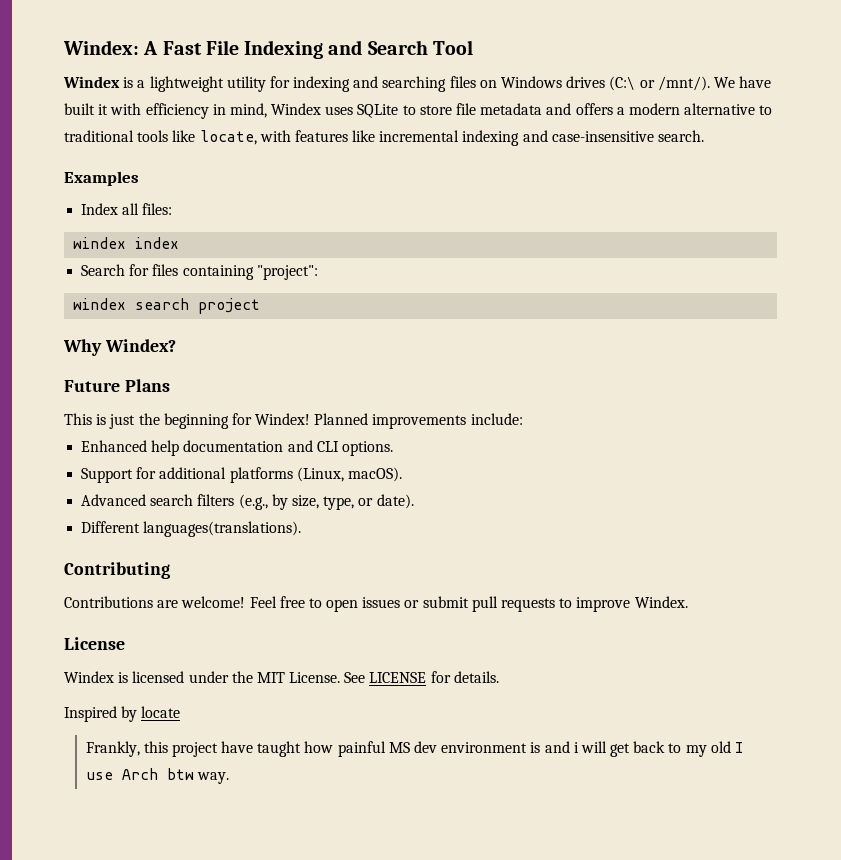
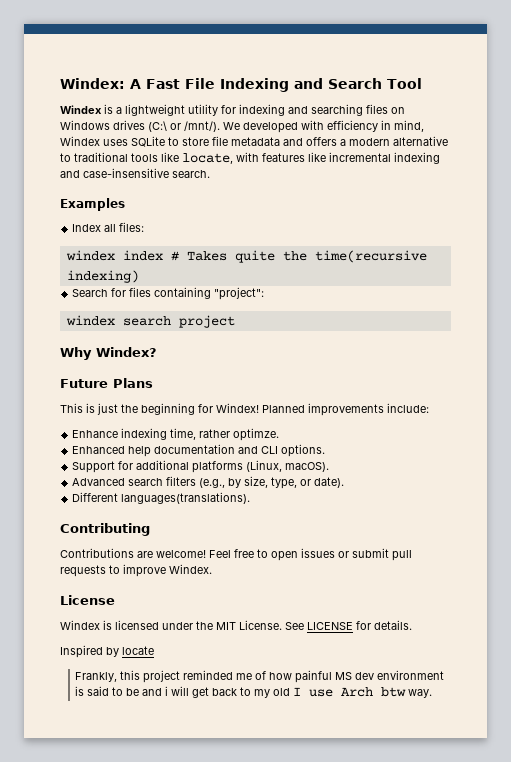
- We have built it with efficiency in mind, Windex uses SQLite to store file metadata and offers a modern alternative to traditional tools like locate, with features like incremental indexing and case-insensitive search.
+ We developed with efficiency in mind, Windex uses SQLite to store file metadata and offers a modern alternative to traditional tools like locate, with features like incremental indexing and case-insensitive search.
- windex index
+ windex index # Takes quite the time(recursive indexing)
+ Enhance indexing time, rather optimze.
- Frankly, this project have taught how painful MS dev environment is and i will get back to my old I use Arch btw way.
+ Frankly, this project reminded me of how painful MS dev environment is said to be and i will get back to my old I use Arch btw way.

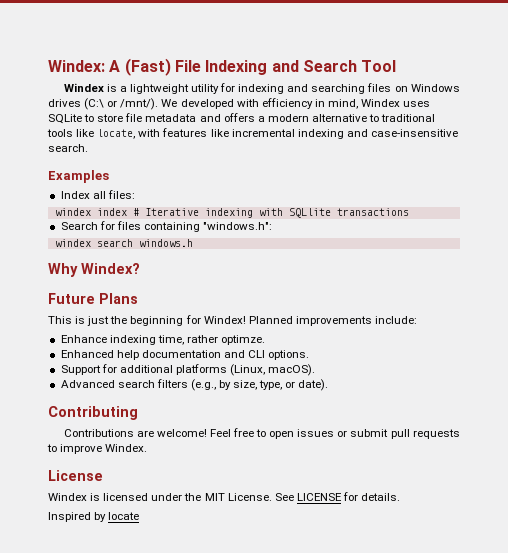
- Windex: A Fast File Indexing and Search Tool
+ Windex: A (Fast) File Indexing and Search Tool
- windex index # Takes quite the time(recursive indexing)
+ windex index # Iterative indexing with SQLlite transactions
- Search for files containing "project":
+ Search for files containing "windows.h":
- windex search project
+ windex search windows.h
- Different languages(translations).
- Frankly, this project reminded me of how painful MS dev environment is said to be and i will get back to my old I use Arch btw way.

